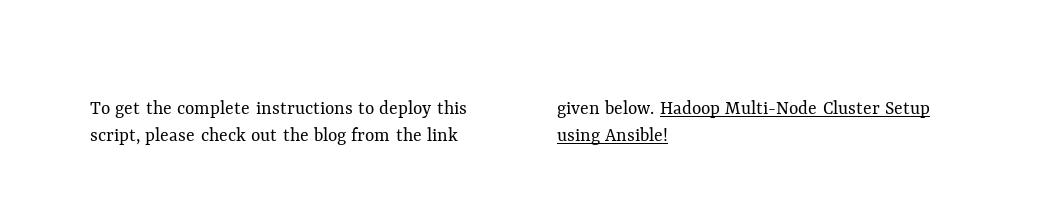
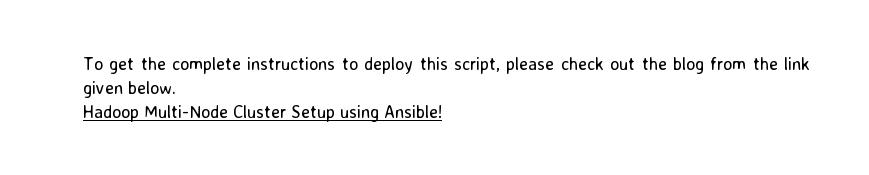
- To get the complete instructions to deploy this script, please check out the blog from the link given below. Hadoop Multi-Node Cluster Setup using Ansible!
+ To get the complete instructions to deploy this script, please check out the blog from the link given below.
+ Hadoop Multi-Node Cluster Setup using Ansible!

